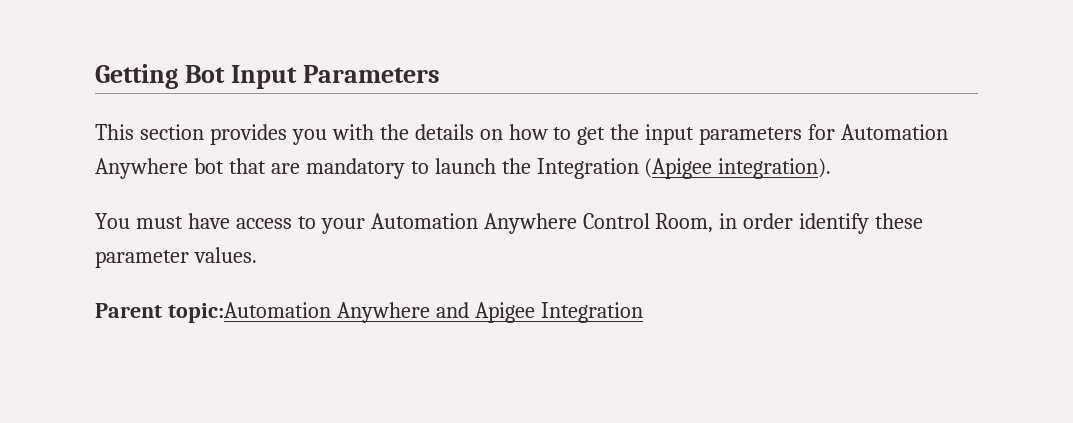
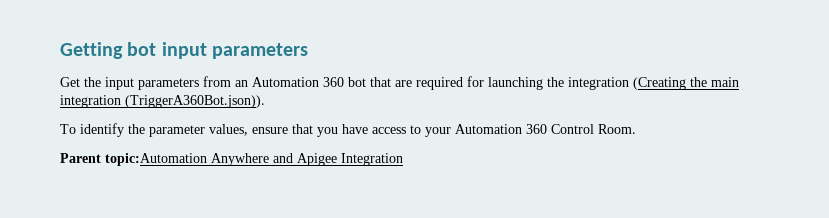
- Getting Bot Input Parameters
- This section provides you with the details on how to get the input parameters for Automation Anywhere bot that are mandatory to launch the Integration (Apigee integration).
- You must have access to your Automation Anywhere Control Room, in order identify these parameter values.
+ Getting bot input parameters
+ Get the input parameters from an Automation 360 bot that are required for launching the integration (Creating the main integration (TriggerA360Bot.json)).
+ To identify the parameter values, ensure that you have access to your Automation 360 Control Room.

